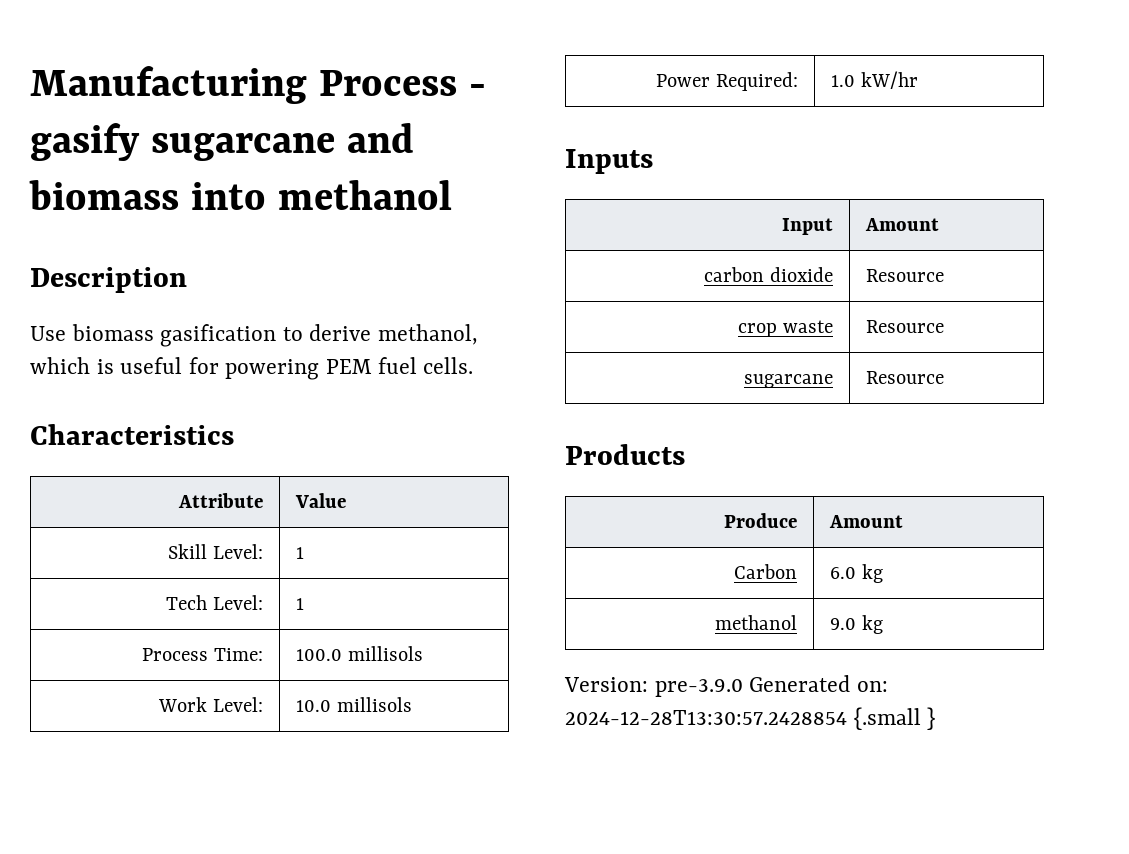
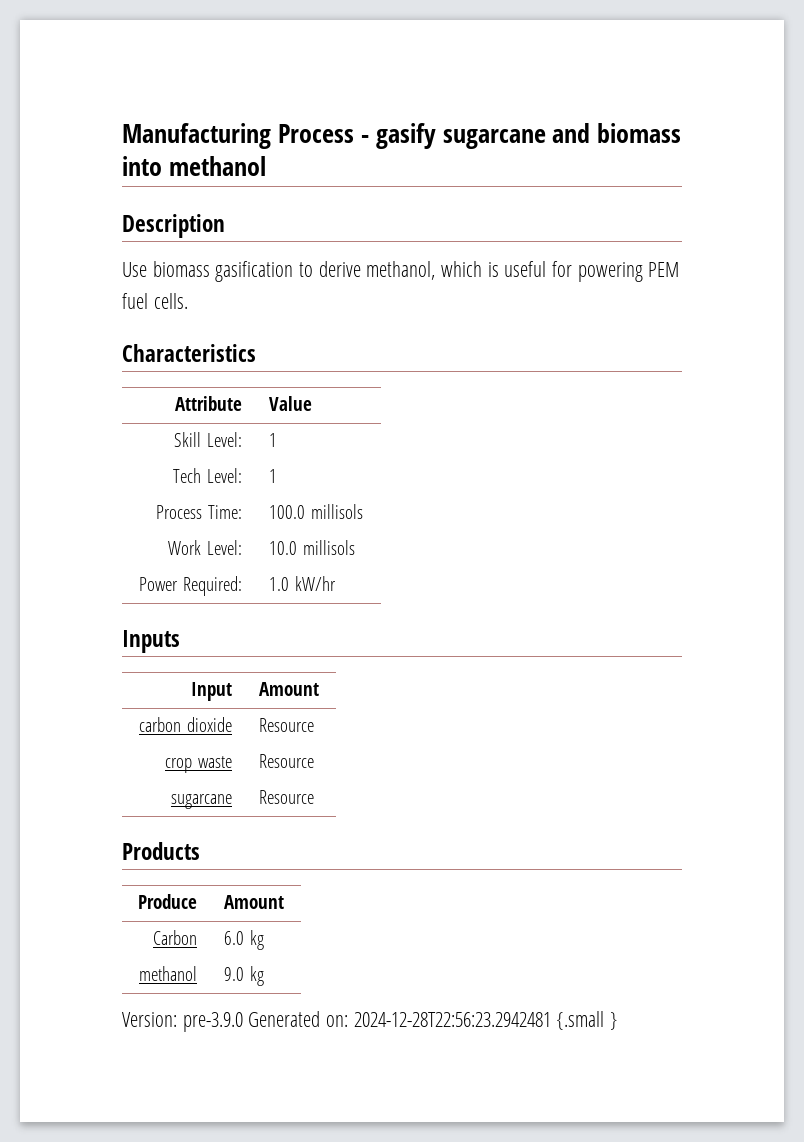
- Version: pre-3.9.0 Generated on: 2024-12-28T13:30:57.2428854 {.small }
+ Version: pre-3.9.0 Generated on: 2024-12-28T22:56:23.2942481 {.small }

